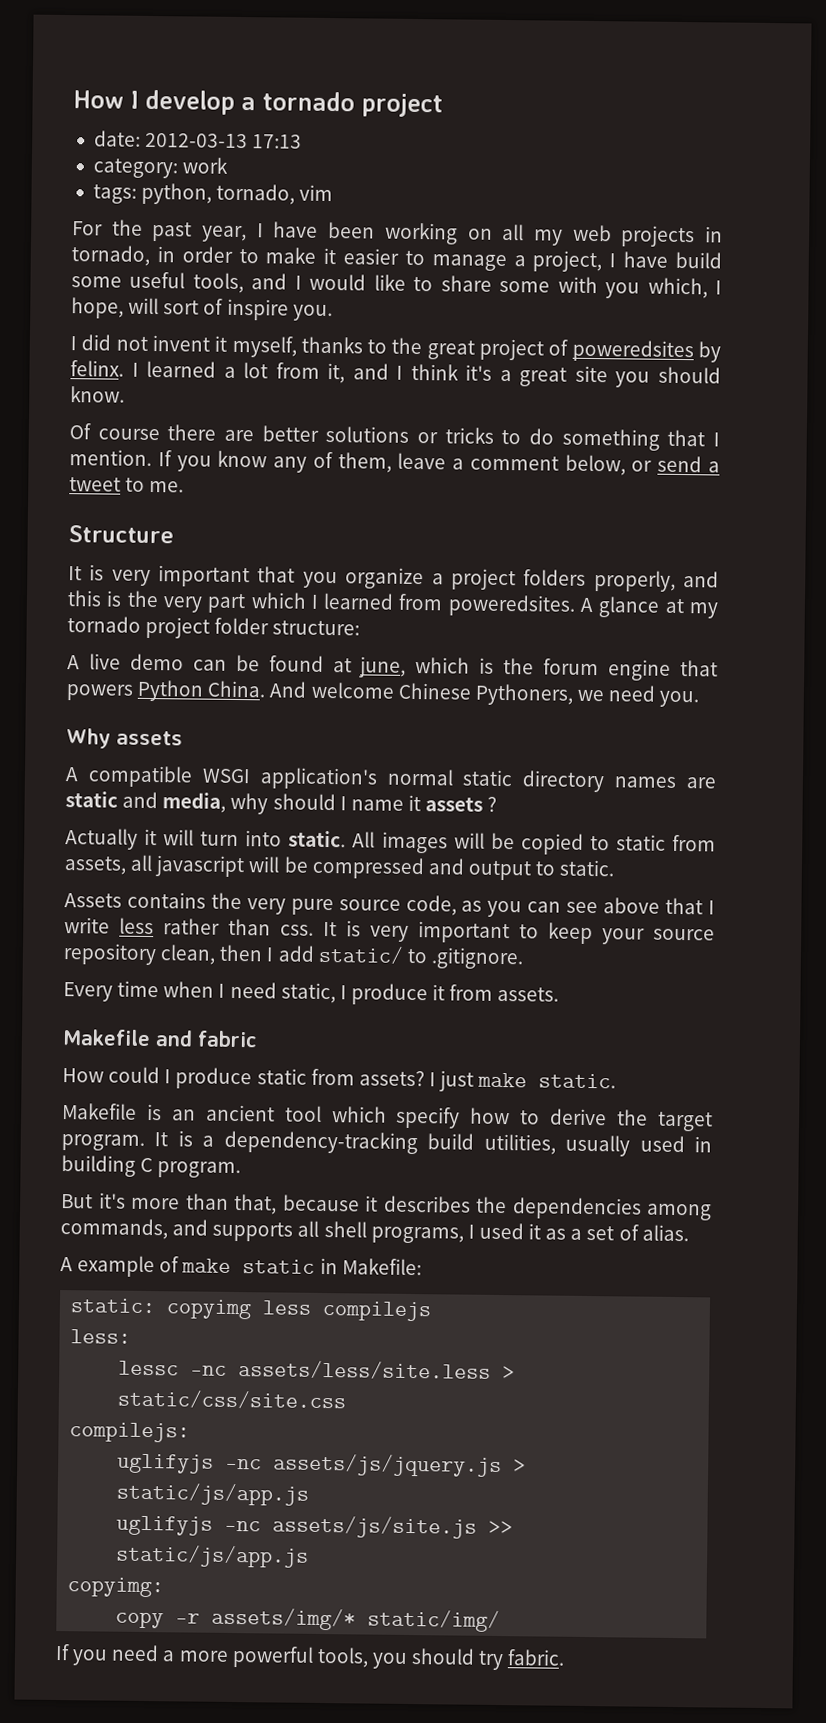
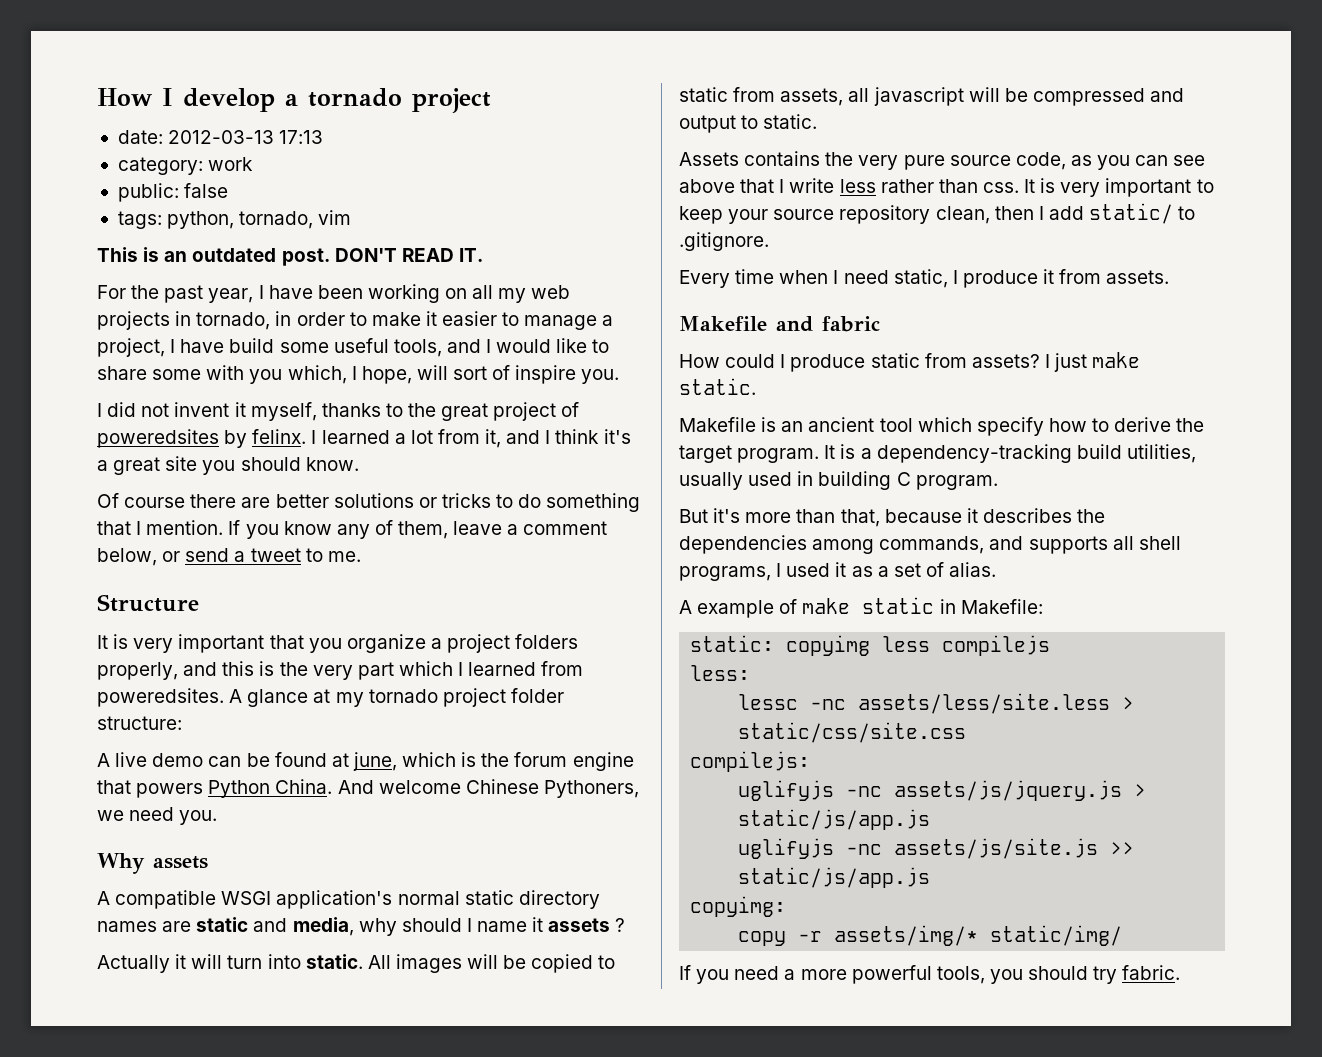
+ public: false
+ This is an outdated post. DON'T READ IT.

